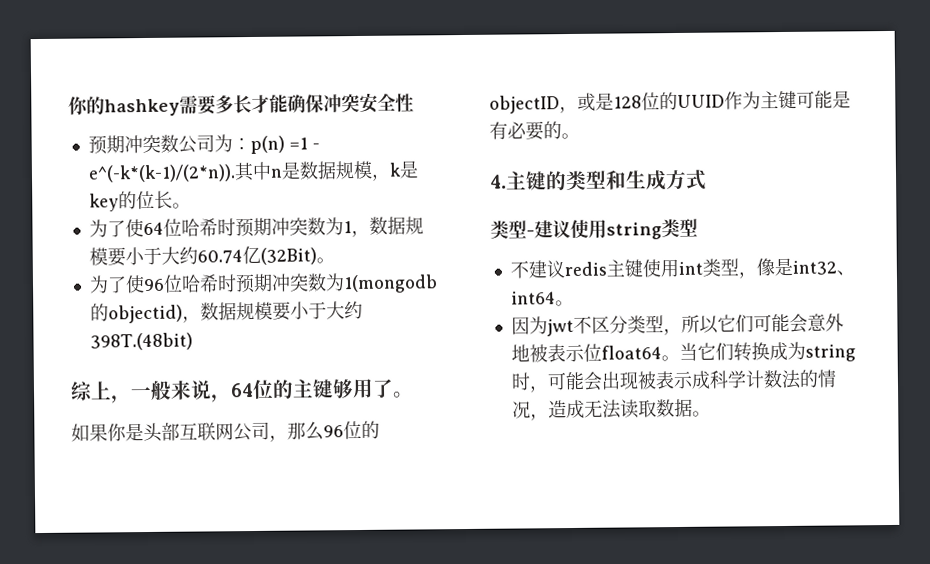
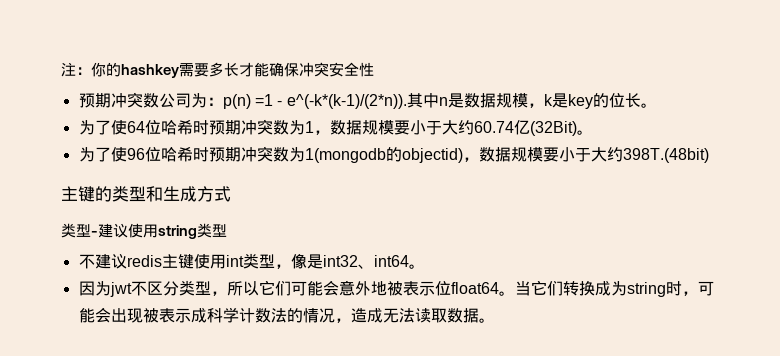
- 你的hashkey需要多长才能确保冲突安全性
+ 注：你的hashkey需要多长才能确保冲突安全性
- 综上，一般来说，64位的主键够用了。
- 如果你是头部互联网公司，那么96位的objectID，或是128位的UUID作为主键可能是有必要的。
- 4.主键的类型和生成方式
+ 主键的类型和生成方式

